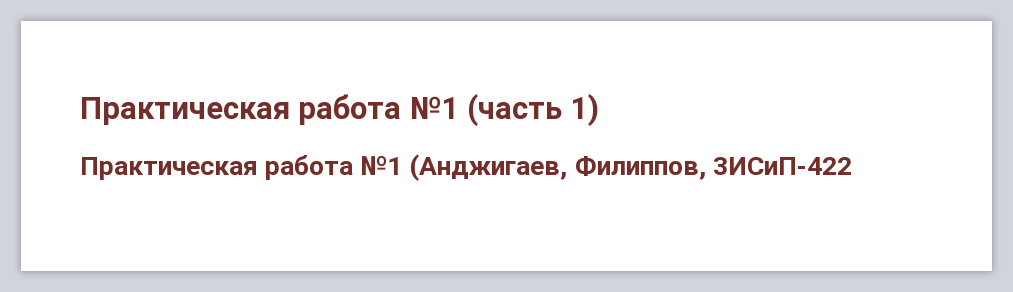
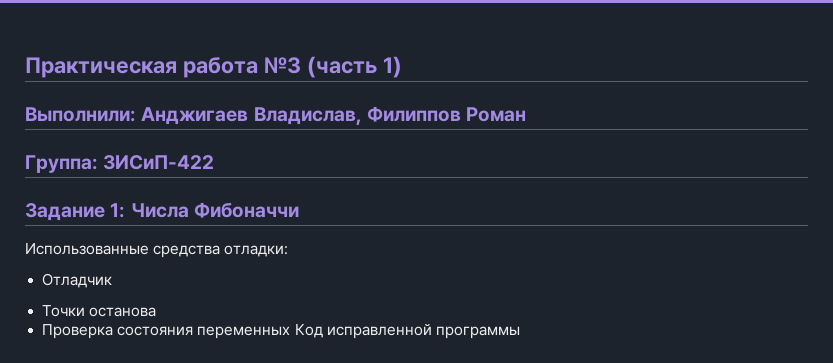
- Практическая работа №1 (часть 1)
+ Практическая работа №3 (часть 1)
- Практическая работа №1 (Анджигаев, Филиппов, 3ИСиП-422
+ Выполнили: Анджигаев Владислав, Филиппов Роман
+ Группа: 3ИСиП-422
+ Задание 1: Числа Фибоначчи
+ Использованные средства отладки:
+ Отладчик
+ Точки останова
+ Проверка состояния переменных Код исправленной программы

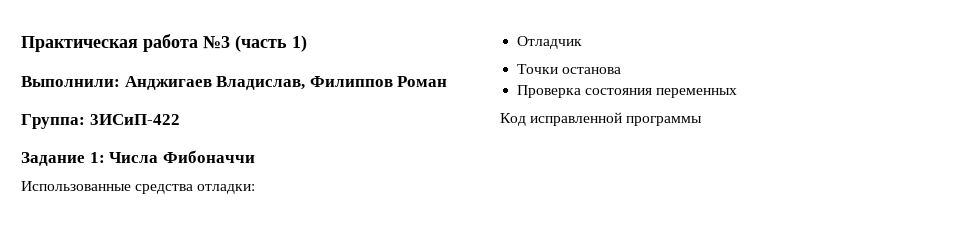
- Проверка состояния переменных Код исправленной программы
+ Проверка состояния переменных
+ Код исправленной программы

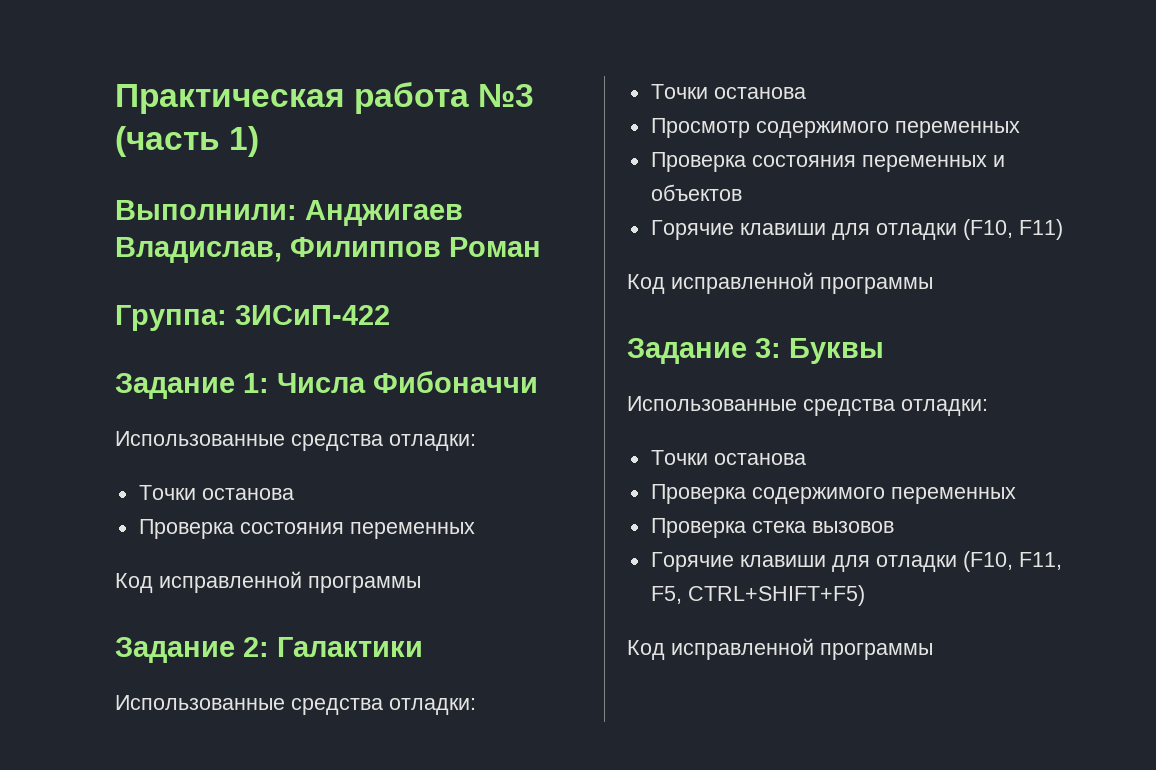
- Отладчик
+ Задание 2: Галактики
+ Использованные средства отладки:
+ Точки останова
+ Просмотр содержимого переменных
+ Проверка состояния переменных и объектов
+ Горячие клавиши для отладки (F10, F11)
+ Код исправленной программы
+ Задание 3: Буквы
+ Использованные средства отладки:
+ Точки останова
+ Проверка содержимого переменных
+ Проверка стека вызовов
+ Горячие клавиши для отладки (F10, F11, F5, CTRL+SHIFT+F5)
+ Код исправленной программы

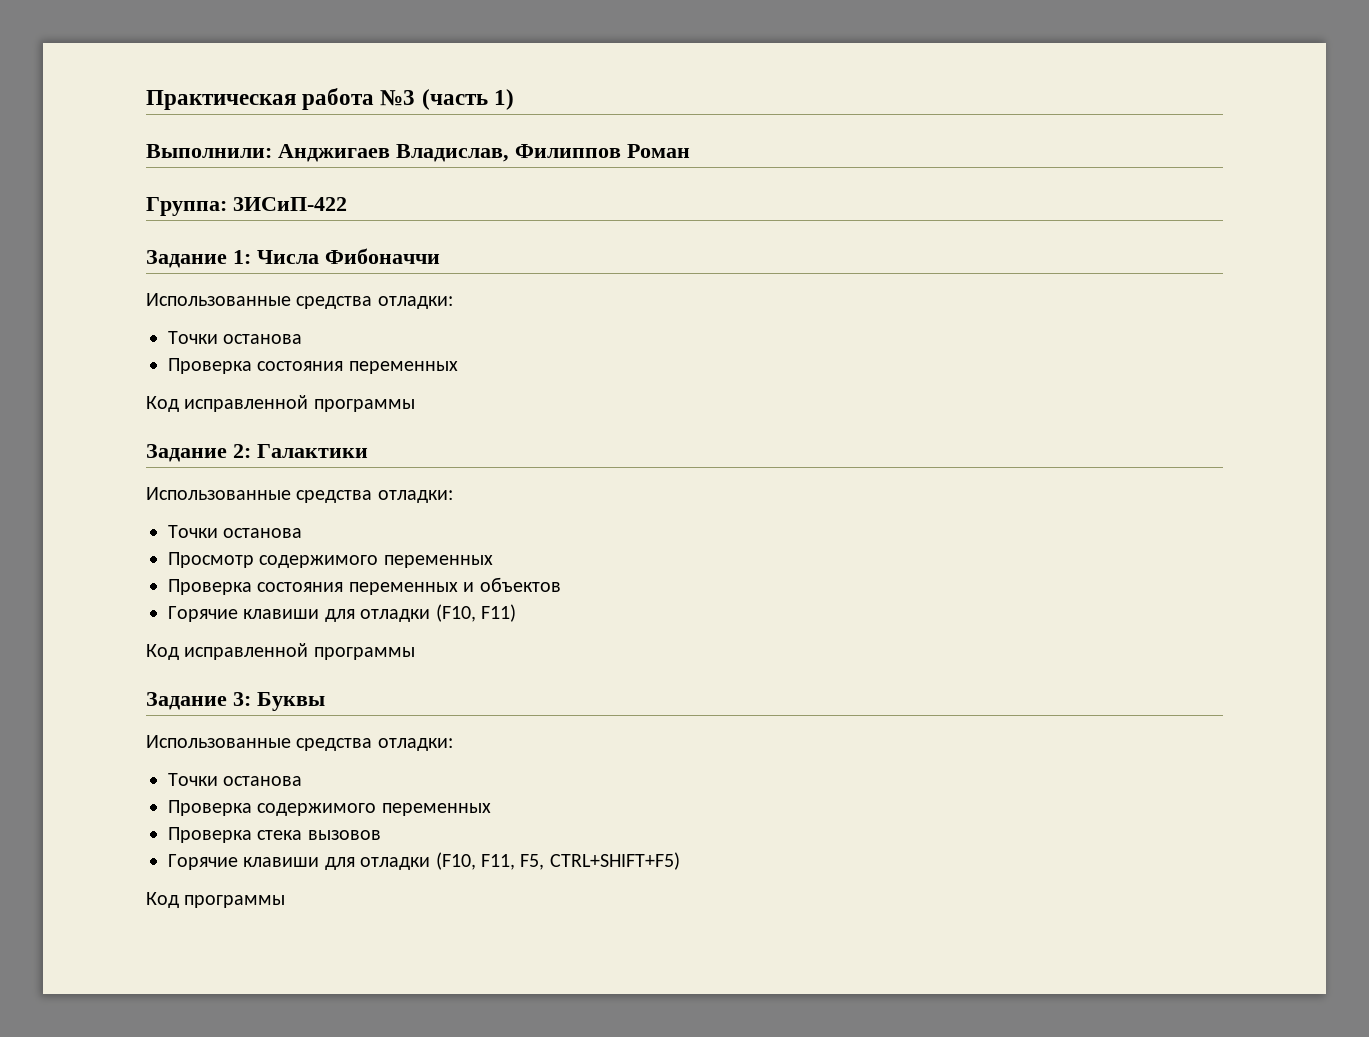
  Горячие клавиши для отладки (F10, F11, F5, CTRL+SHIFT+F5)
- Код исправленной программы
+ Код программы

